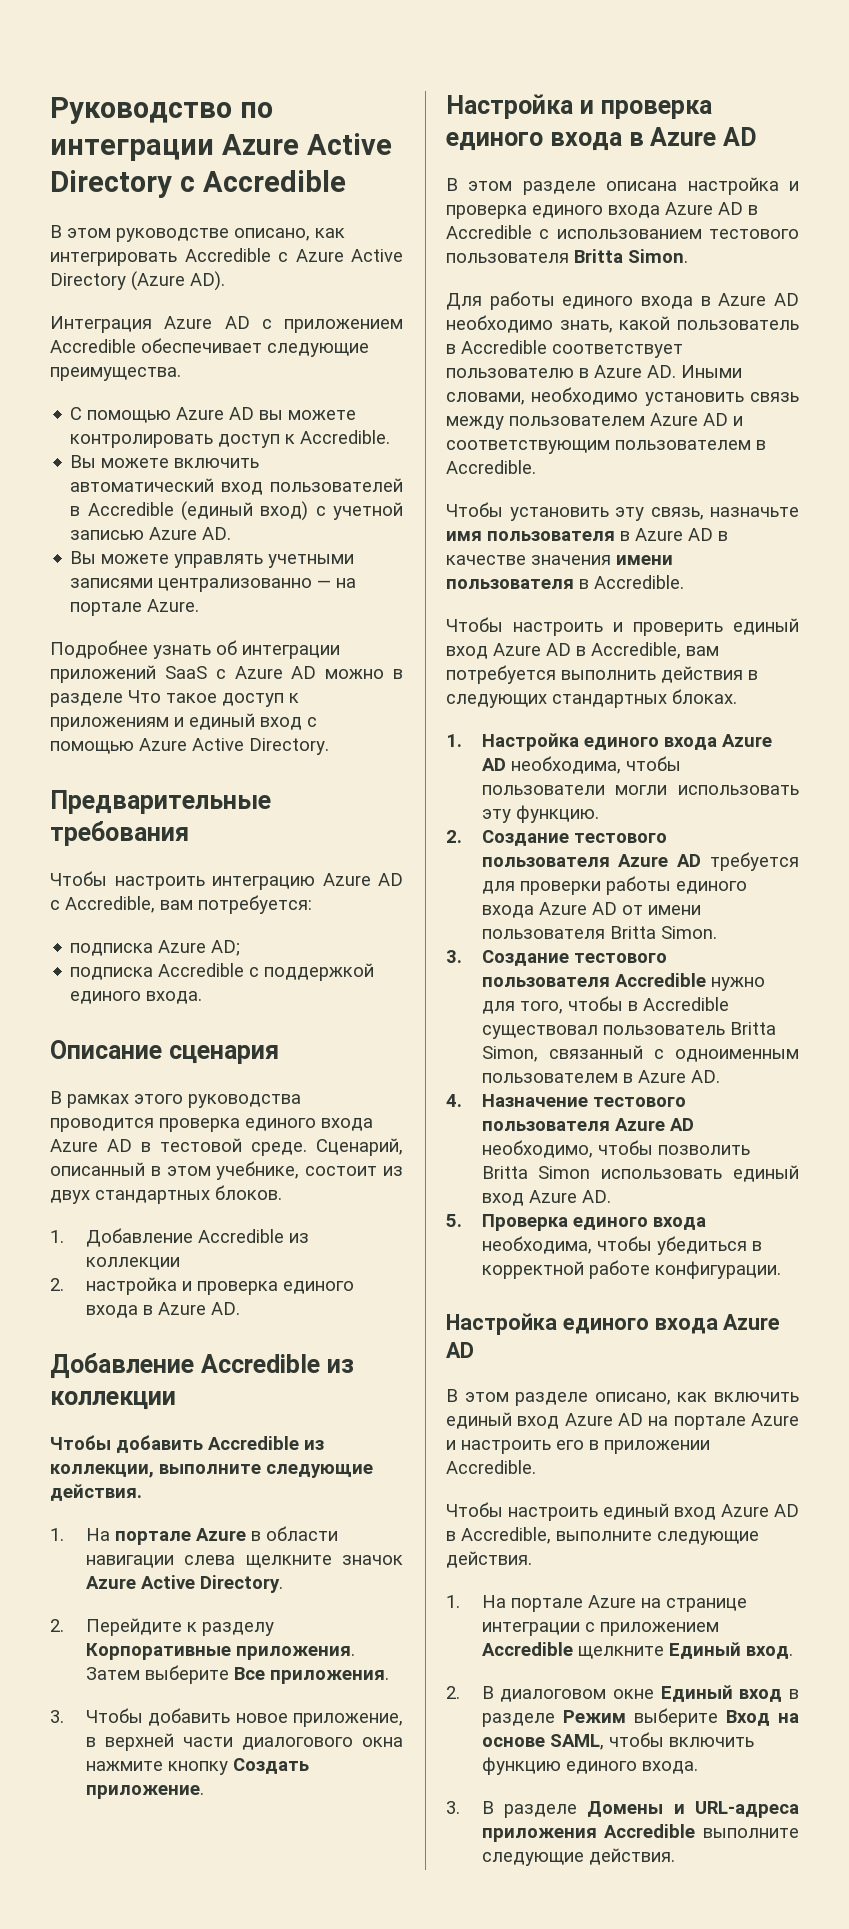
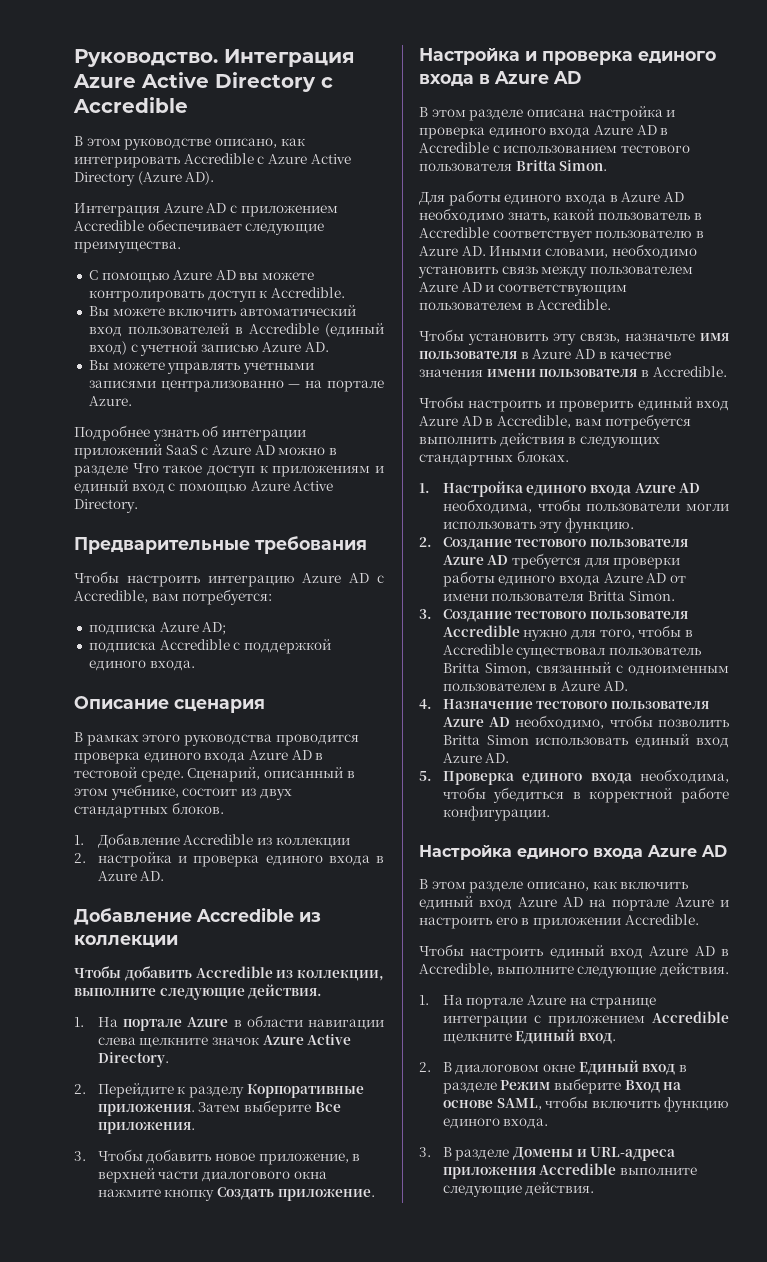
- Руководство по интеграции Azure Active Directory с Accredible
+ Руководство. Интеграция Azure Active Directory с Accredible

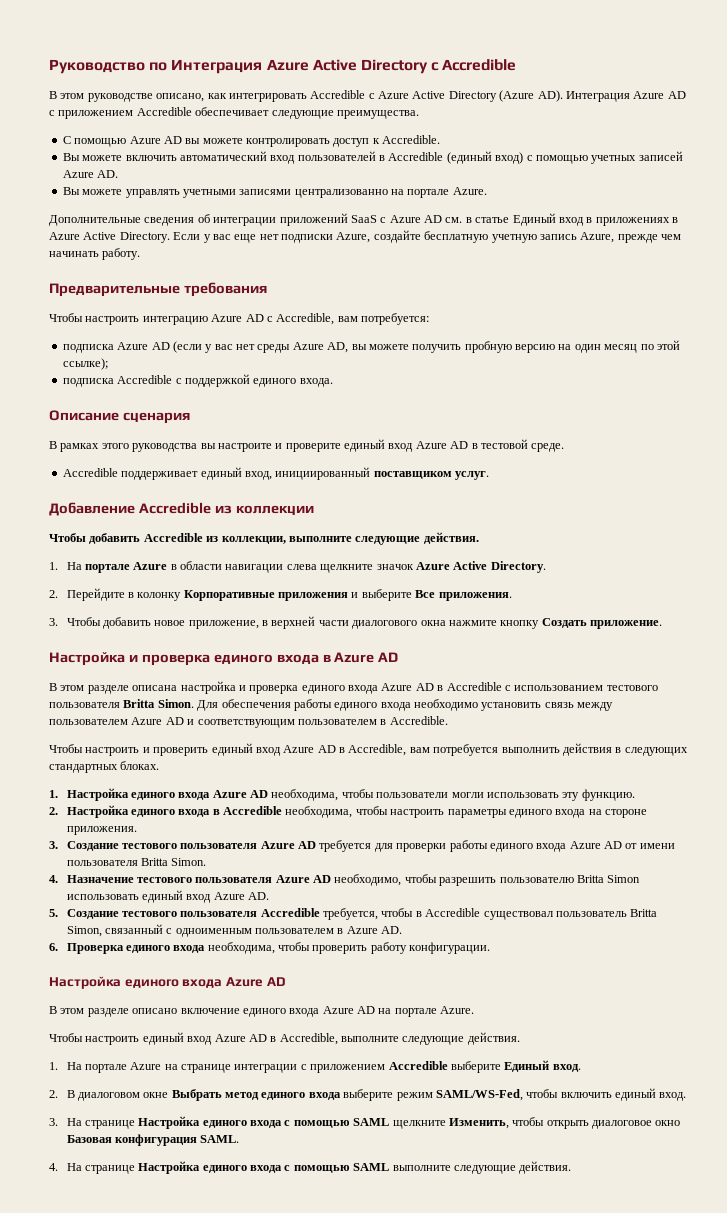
- Руководство. Интеграция Azure Active Directory с Accredible
+ Руководство по Интеграция Azure Active Directory с Accredible
- В этом руководстве описано, как интегрировать Accredible с Azure Active Directory (Azure AD).
- Интеграция Azure AD с приложением Accredible обеспечивает следующие преимущества.
+ В этом руководстве описано, как интегрировать Accredible с Azure Active Directory (Azure AD). Интеграция Azure AD с приложением Accredible обеспечивает следующие преимущества.
- Вы можете включить автоматический вход пользователей в Accredible (единый вход) с учетной записью Azure AD.
+ Вы можете включить автоматический вход пользователей в Accredible (единый вход) с помощью учетных записей Azure AD.
- Вы можете управлять учетными записями централизованно — на портале Azure.
- Подробнее узнать об интеграции приложений SaaS с Azure AD можно в разделе Что такое доступ к приложениям и единый вход с помощью Azure Active Directory.
+ Вы можете управлять учетными записями централизованно на портале Azure.
+ Дополнительные сведения об интеграции приложений SaaS с Azure AD см. в статье Единый вход в приложениях в Azure Active Directory. Если у вас еще нет подписки Azure, создайте бесплатную учетную запись Azure, прежде чем начинать работу.
- подписка Azure AD;
+ подписка Azure AD (если у вас нет среды Azure AD, вы можете получить пробную версию на один месяц по этой ссылке);
- В рамках этого руководства проводится проверка единого входа Azure AD в тестовой среде. Сценарий, описанный в этом учебнике, состоит из двух стандартных блоков.
- 1. Добавление Accredible из коллекции
- 2. настройка и проверка единого входа в Azure AD.
+ В рамках этого руководства вы настроите и проверите единый вход Azure AD в тестовой среде.
+ Accredible поддерживает единый вход, инициированный поставщиком услуг.
- 2. Перейдите к разделу Корпоративные приложения. Затем выберите Все приложения.
+ 2. Перейдите в колонку Корпоративные приложения и выберите Все приложения.
- В этом разделе описана настройка и проверка единого входа Azure AD в Accredible с использованием тестового пользователя Britta Simon.
- Для работы единого входа в Azure AD необходимо знать, какой пользователь в Accredible соответствует пользователю в Azure AD. Иными словами, необходимо установить связь между пользователем Azure AD и соответствующим пользователем в Accredible.
+ В этом разделе описана настройка и проверка единого входа Azure AD в Accredible с использованием тестового пользователя Britta Simon. Для обеспечения работы единого входа необходимо установить связь между пользователем Azure AD и соответствующим пользователем в Accredible.
- Чтобы установить эту связь, назначьте имя пользователя в Azure AD в качестве значения имени пользователя в Accredible.
- 2. Создание тестового пользователя Azure AD требуется для проверки работы единого входа Azure AD от имени пользователя Britta Simon.
+ 2. Настройка единого входа в Accredible необходима, чтобы настроить параметры единого входа на стороне приложения.
+ 3. Создание тестового пользователя Azure AD требуется для проверки работы единого входа Azure AD от имени пользователя Britta Simon.
- 3. Создание тестового пользователя Accredible нужно для того, чтобы в Accredible существовал пользователь Britta Simon, связанный с одноименным пользователем в Azure AD.
+ 4. Назначение тестового пользователя Azure AD необходимо, чтобы разрешить пользователю Britta Simon использовать единый вход Azure AD.
+ 5. Создание тестового пользователя Accredible требуется, чтобы в Accredible существовал пользователь Britta Simon, связанный с одноименным пользователем в Azure AD.
- 4. Назначение тестового пользователя Azure AD необходимо, чтобы позволить Britta Simon использовать единый вход Azure AD.
- 5. Проверка единого входа необходима, чтобы убедиться в корректной работе конфигурации.
+ 6. Проверка единого входа необходима, чтобы проверить работу конфигурации.
- В этом разделе описано, как включить единый вход Azure AD на портале Azure и настроить его в приложении Accredible.
+ В этом разделе описано включение единого входа Azure AD на портале Azure.
- 1. На портале Azure на странице интеграции с приложением Accredible щелкните Единый вход.
+ 1. На портале Azure на странице интеграции с приложением Accredible выберите Единый вход.
- 2. В диалоговом окне Единый вход в разделе Режим выберите Вход на основе SAML, чтобы включить функцию единого входа.
- 3. В разделе Домены и URL-адреса приложения Accredible выполните следующие действия.
+ 2. В диалоговом окне Выбрать метод единого входа выберите режим SAML/WS-Fed, чтобы включить единый вход.
+ 3. На странице Настройка единого входа с помощью SAML щелкните Изменить, чтобы открыть диалоговое окно Базовая конфигурация SAML.
+ 4. На странице Настройка единого входа с помощью SAML выполните следующие действия.

